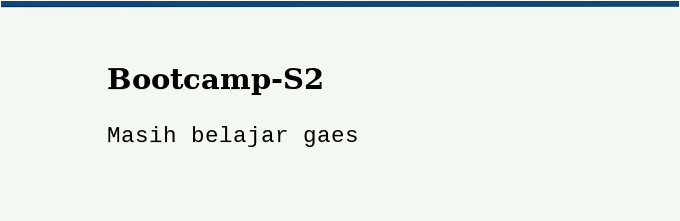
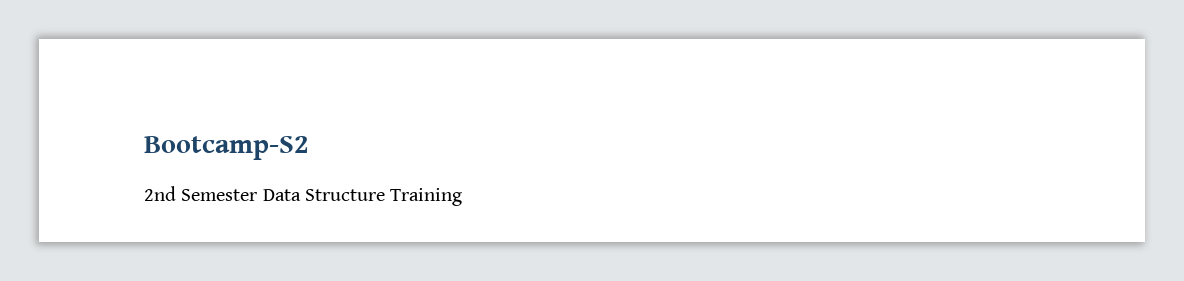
- Masih belajar gaes
+ 2nd Semester Data Structure Training

